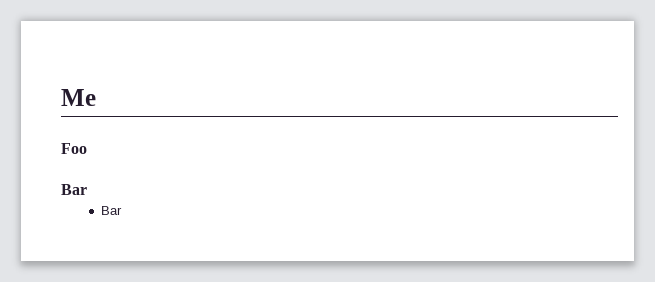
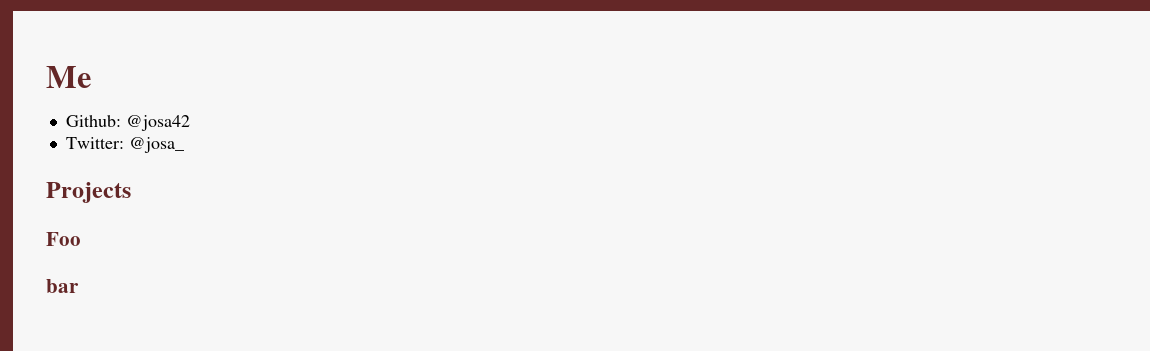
+ Github: @josa42
+ Twitter: @josa_
+ Projects
  Foo
- Bar
- Bar
+ bar

